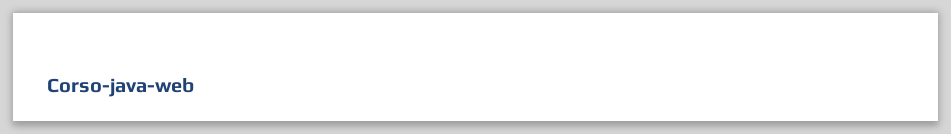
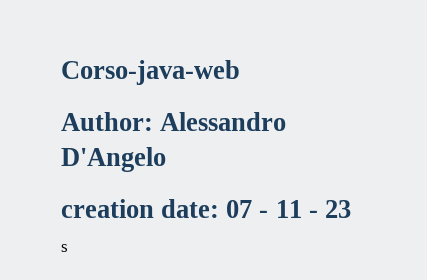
+ Author: Alessandro D'Angelo
+ creation date: 07 - 11 - 23
+ s

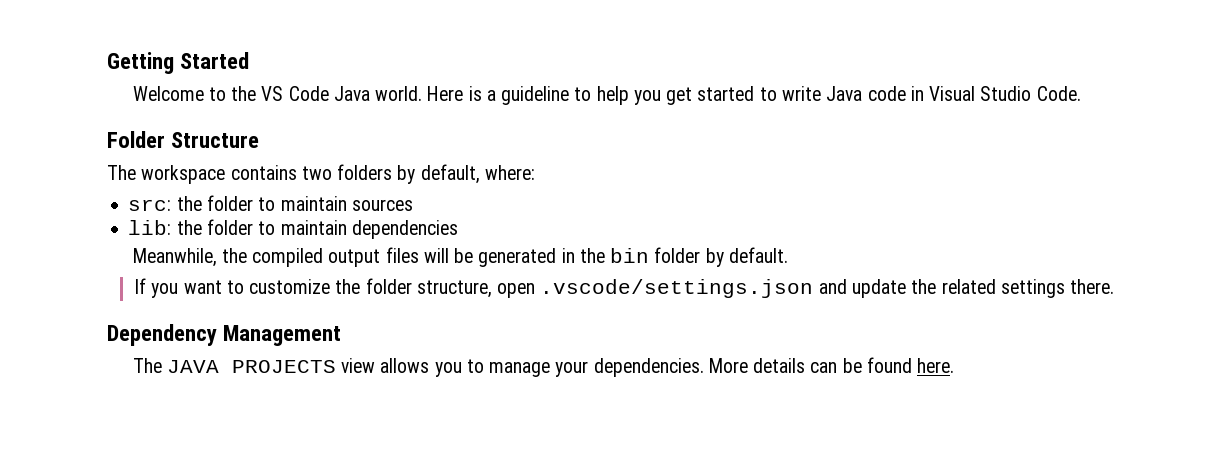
- Corso-java-web
- Author: Alessandro D'Angelo
- creation date: 07 - 11 - 23
- s
+ Getting Started
+ Welcome to the VS Code Java world. Here is a guideline to help you get started to write Java code in Visual Studio Code.
+ Folder Structure
+ The workspace contains two folders by default, where:
+ src: the folder to maintain sources
+ lib: the folder to maintain dependencies
+ Meanwhile, the compiled output files will be generated in the bin folder by default.
+ If you want to customize the folder structure, open .vscode/settings.json and update the related settings there.
+ Dependency Management
+ The JAVA PROJECTS view allows you to manage your dependencies. More details can be found here.

